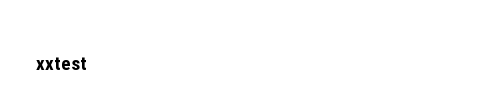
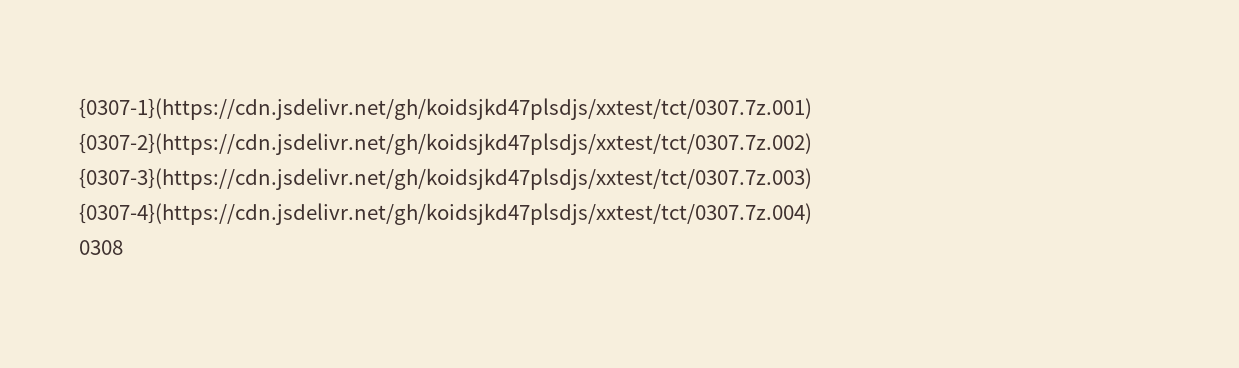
- xxtest
+ {0307-1}(https://cdn.jsdelivr.net/gh/koidsjkd47plsdjs/xxtest/tct/0307.7z.001) {0307-2}(https://cdn.jsdelivr.net/gh/koidsjkd47plsdjs/xxtest/tct/0307.7z.002) {0307-3}(https://cdn.jsdelivr.net/gh/koidsjkd47plsdjs/xxtest/tct/0307.7z.003) {0307-4}(https://cdn.jsdelivr.net/gh/koidsjkd47plsdjs/xxtest/tct/0307.7z.004)
+ 0308

